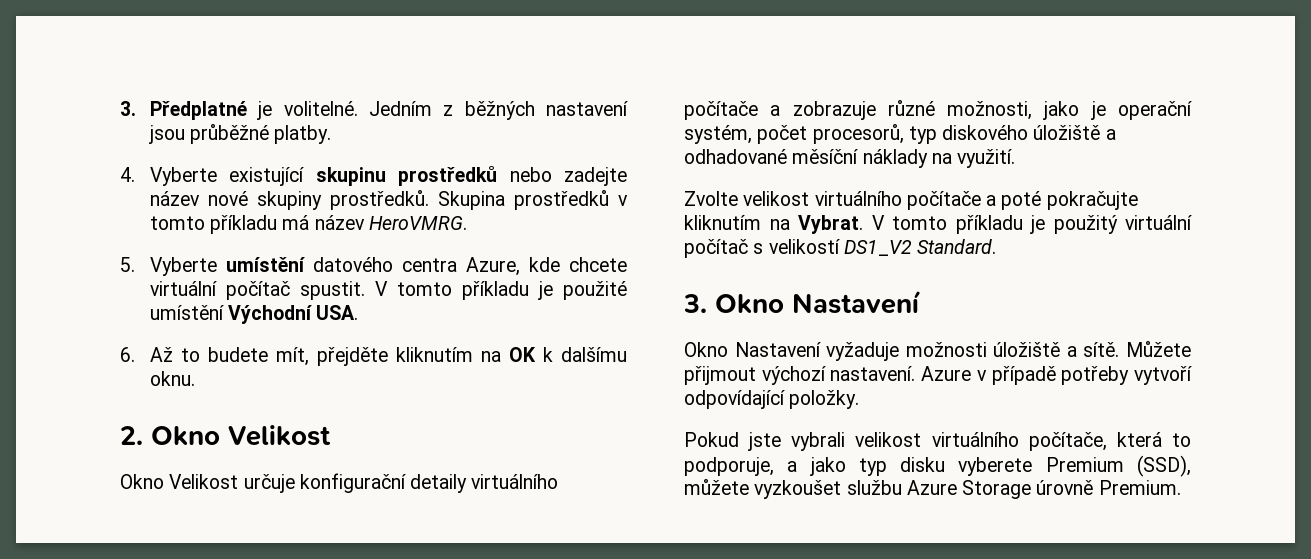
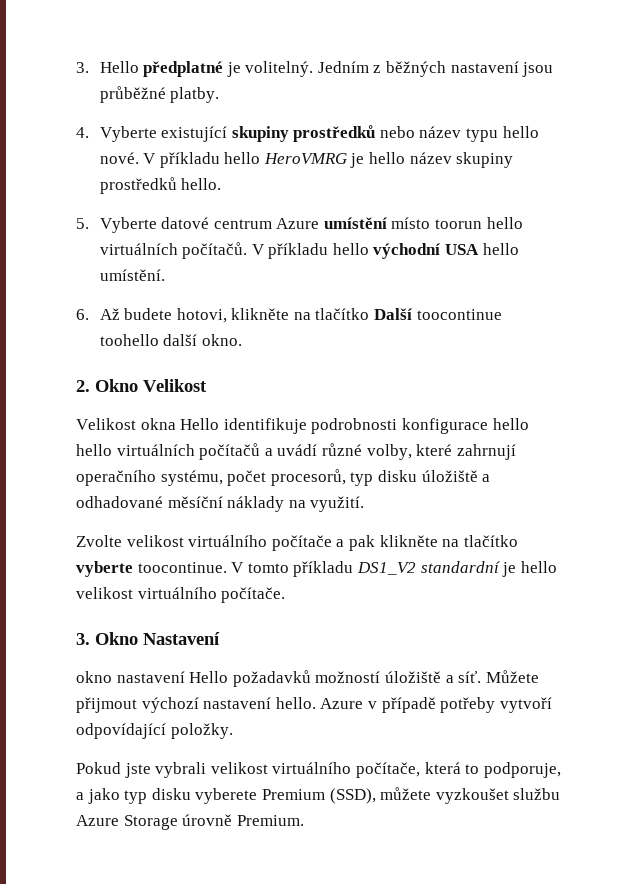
- 3. Předplatné je volitelné.
+ 3. Hello předplatné je volitelný.
- 4. Vyberte existující skupinu prostředků nebo zadejte název nové skupiny prostředků. Skupina prostředků v tomto příkladu má název HeroVMRG.
- 5. Vyberte umístění datového centra Azure, kde chcete virtuální počítač spustit. V tomto příkladu je použité umístění Východní USA.
- 6. Až to budete mít, přejděte kliknutím na OK k dalšímu oknu.
+ 4. Vyberte existující skupiny prostředků nebo název typu hello nové. V příkladu hello HeroVMRG je hello název skupiny prostředků hello.
+ 5. Vyberte datové centrum Azure umístění místo toorun hello virtuálních počítačů. V příkladu hello východní USA hello umístění.
+ 6. Až budete hotovi, klikněte na tlačítko Další toocontinue toohello další okno.
  2. Okno Velikost
- Okno Velikost určuje konfigurační detaily virtuálního počítače a zobrazuje různé možnosti, jako je operační systém, počet procesorů, typ diskového úložiště a odhadované měsíční náklady na využití.
+ Velikost okna Hello identifikuje podrobnosti konfigurace hello hello virtuálních počítačů a uvádí různé volby, které zahrnují operačního systému, počet procesorů, typ disku úložiště a odhadované měsíční náklady na využití.
- Zvolte velikost virtuálního počítače a poté pokračujte kliknutím na Vybrat. V tomto příkladu je použitý virtuální počítač s velikostí DS1_V2 Standard.
+ Zvolte velikost virtuálního počítače a pak klikněte na tlačítko vyberte toocontinue. V tomto příkladu DS1_V2 standardní je hello velikost virtuálního počítače.
  3. Okno Nastavení
- Okno Nastavení vyžaduje možnosti úložiště a sítě.
+ okno nastavení Hello požadavků možností úložiště a síť.
- Můžete přijmout výchozí nastavení.
+ Můžete přijmout výchozí nastavení hello.

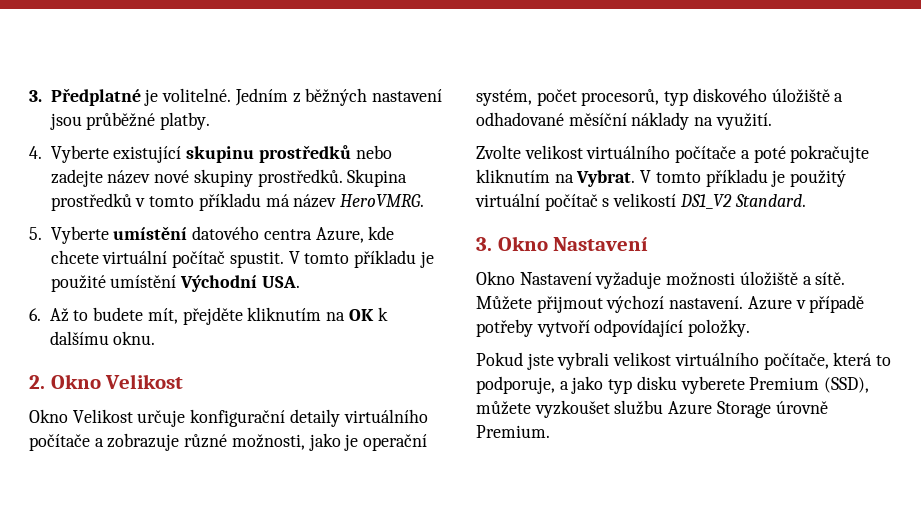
- 3. Hello předplatné je volitelný.
+ 3. Předplatné je volitelné.
- 4. Vyberte existující skupiny prostředků nebo název typu hello nové. V příkladu hello HeroVMRG je hello název skupiny prostředků hello.
- 5. Vyberte datové centrum Azure umístění místo toorun hello virtuálních počítačů. V příkladu hello východní USA hello umístění.
- 6. Až budete hotovi, klikněte na tlačítko Další toocontinue toohello další okno.
+ 4. Vyberte existující skupinu prostředků nebo zadejte název nové skupiny prostředků. Skupina prostředků v tomto příkladu má název HeroVMRG.
+ 5. Vyberte umístění datového centra Azure, kde chcete virtuální počítač spustit. V tomto příkladu je použité umístění Východní USA.
+ 6. Až to budete mít, přejděte kliknutím na OK k dalšímu oknu.
  2. Okno Velikost
- Velikost okna Hello identifikuje podrobnosti konfigurace hello hello virtuálních počítačů a uvádí různé volby, které zahrnují operačního systému, počet procesorů, typ disku úložiště a odhadované měsíční náklady na využití.
+ Okno Velikost určuje konfigurační detaily virtuálního počítače a zobrazuje různé možnosti, jako je operační systém, počet procesorů, typ diskového úložiště a odhadované měsíční náklady na využití.
- Zvolte velikost virtuálního počítače a pak klikněte na tlačítko vyberte toocontinue. V tomto příkladu DS1_V2 standardní je hello velikost virtuálního počítače.
+ Zvolte velikost virtuálního počítače a poté pokračujte kliknutím na Vybrat. V tomto příkladu je použitý virtuální počítač s velikostí DS1_V2 Standard.
  3. Okno Nastavení
- okno nastavení Hello požadavků možností úložiště a síť.
+ Okno Nastavení vyžaduje možnosti úložiště a sítě.
- Můžete přijmout výchozí nastavení hello.
+ Můžete přijmout výchozí nastavení.

